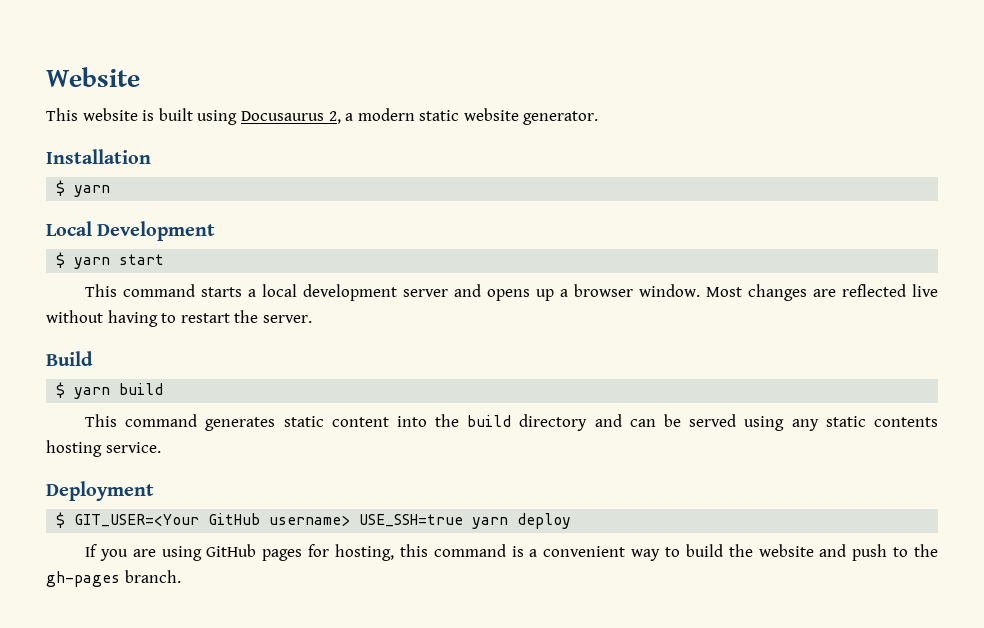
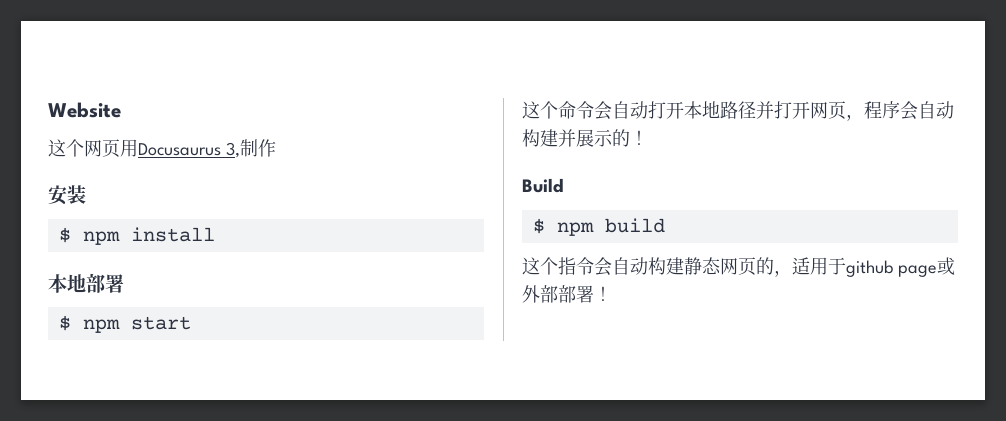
- This website is built using Docusaurus 2, a modern static website generator.
- Installation
- $ yarn
- Local Development
- $ yarn start
+ 这个网页用Docusaurus 3,制作
+ 安装
+ $ npm install
+ 本地部署
+ $ npm start
- This command starts a local development server and opens up a browser window. Most changes are reflected live without having to restart the server.
+ 这个命令会自动打开本地路径并打开网页，程序会自动构建并展示的！
- $ yarn build
+ $ npm build
- This command generates static content into the build directory and can be served using any static contents hosting service.
- Deployment
- $ GIT_USER=<Your GitHub username> USE_SSH=true yarn deploy
- If you are using GitHub pages for hosting, this command is a convenient way to build the website and push to the gh-pages branch.
+ 这个指令会自动构建静态网页的，适用于github page或外部部署！

